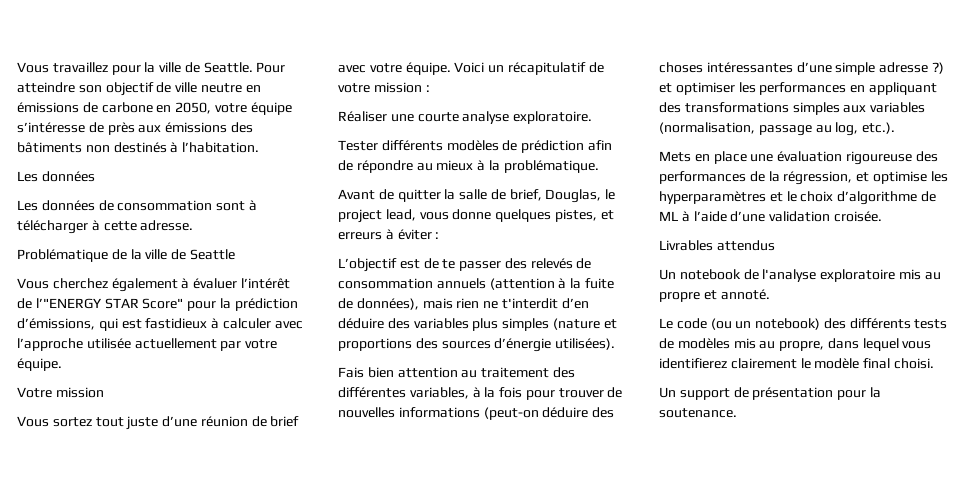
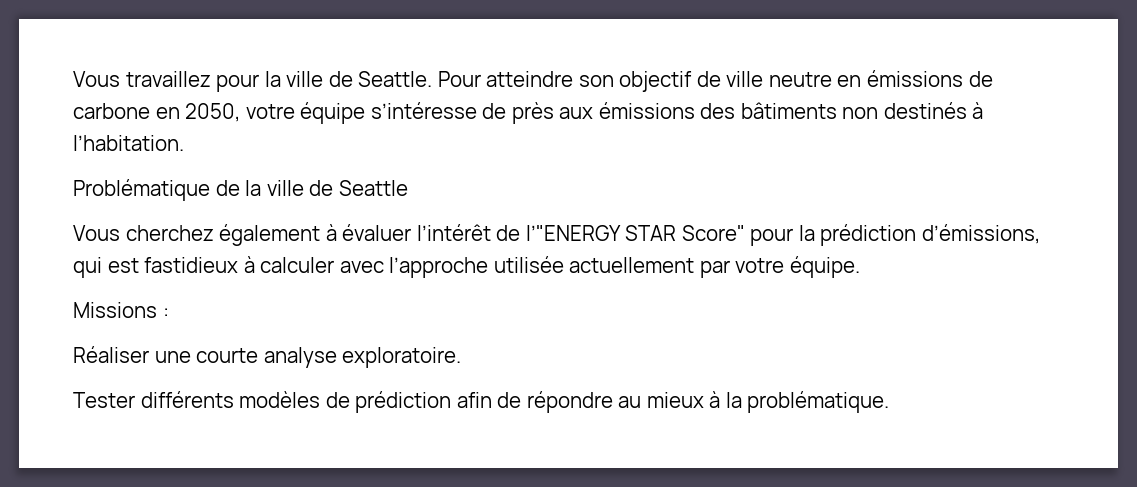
  Pour atteindre son objectif de ville neutre en émissions de carbone en 2050, votre équipe s’intéresse de près aux émissions des bâtiments non destinés à l’habitation.
- Les données
- Les données de consommation sont à télécharger à cette adresse.
- Votre mission
- Vous sortez tout juste d’une réunion de brief avec votre équipe. Voici un récapitulatif de votre mission :
+ Missions :
- Avant de quitter la salle de brief, Douglas, le project lead, vous donne quelques pistes, et erreurs à éviter :
- L’objectif est de te passer des relevés de consommation annuels (attention à la fuite de données), mais rien ne t'interdit d’en déduire des variables plus simples (nature et proportions des sources d’énergie utilisées).
- Fais bien attention au traitement des différentes variables, à la fois pour trouver de nouvelles informations (peut-on déduire des choses intéressantes d’une simple adresse ?) et optimiser les performances en appliquant des transformations simples aux variables (normalisation, passage au log, etc.).
- Mets en place une évaluation rigoureuse des performances de la régression, et optimise les hyperparamètres et le choix d’algorithme de ML à l’aide d’une validation croisée.
- Livrables attendus
- Un notebook de l'analyse exploratoire mis au propre et annoté.
- Le code (ou un notebook) des différents tests de modèles mis au propre, dans lequel vous identifierez clairement le modèle final choisi.
- Un support de présentation pour la soutenance.

